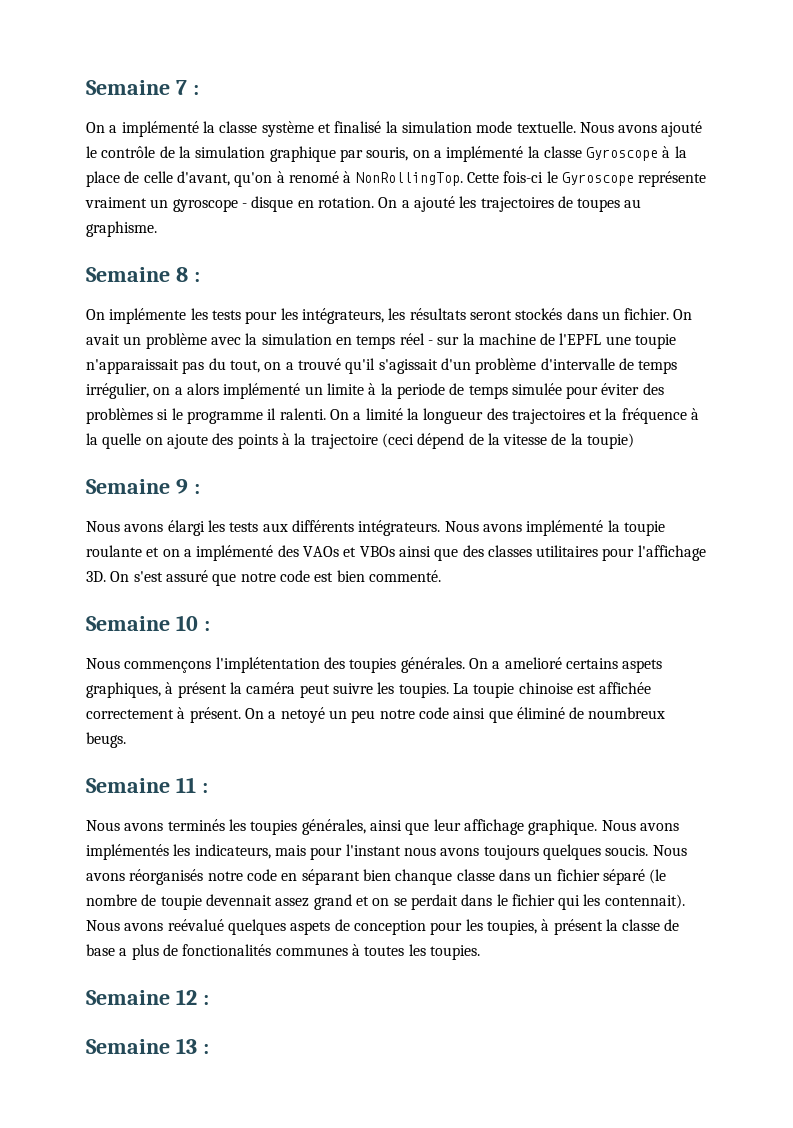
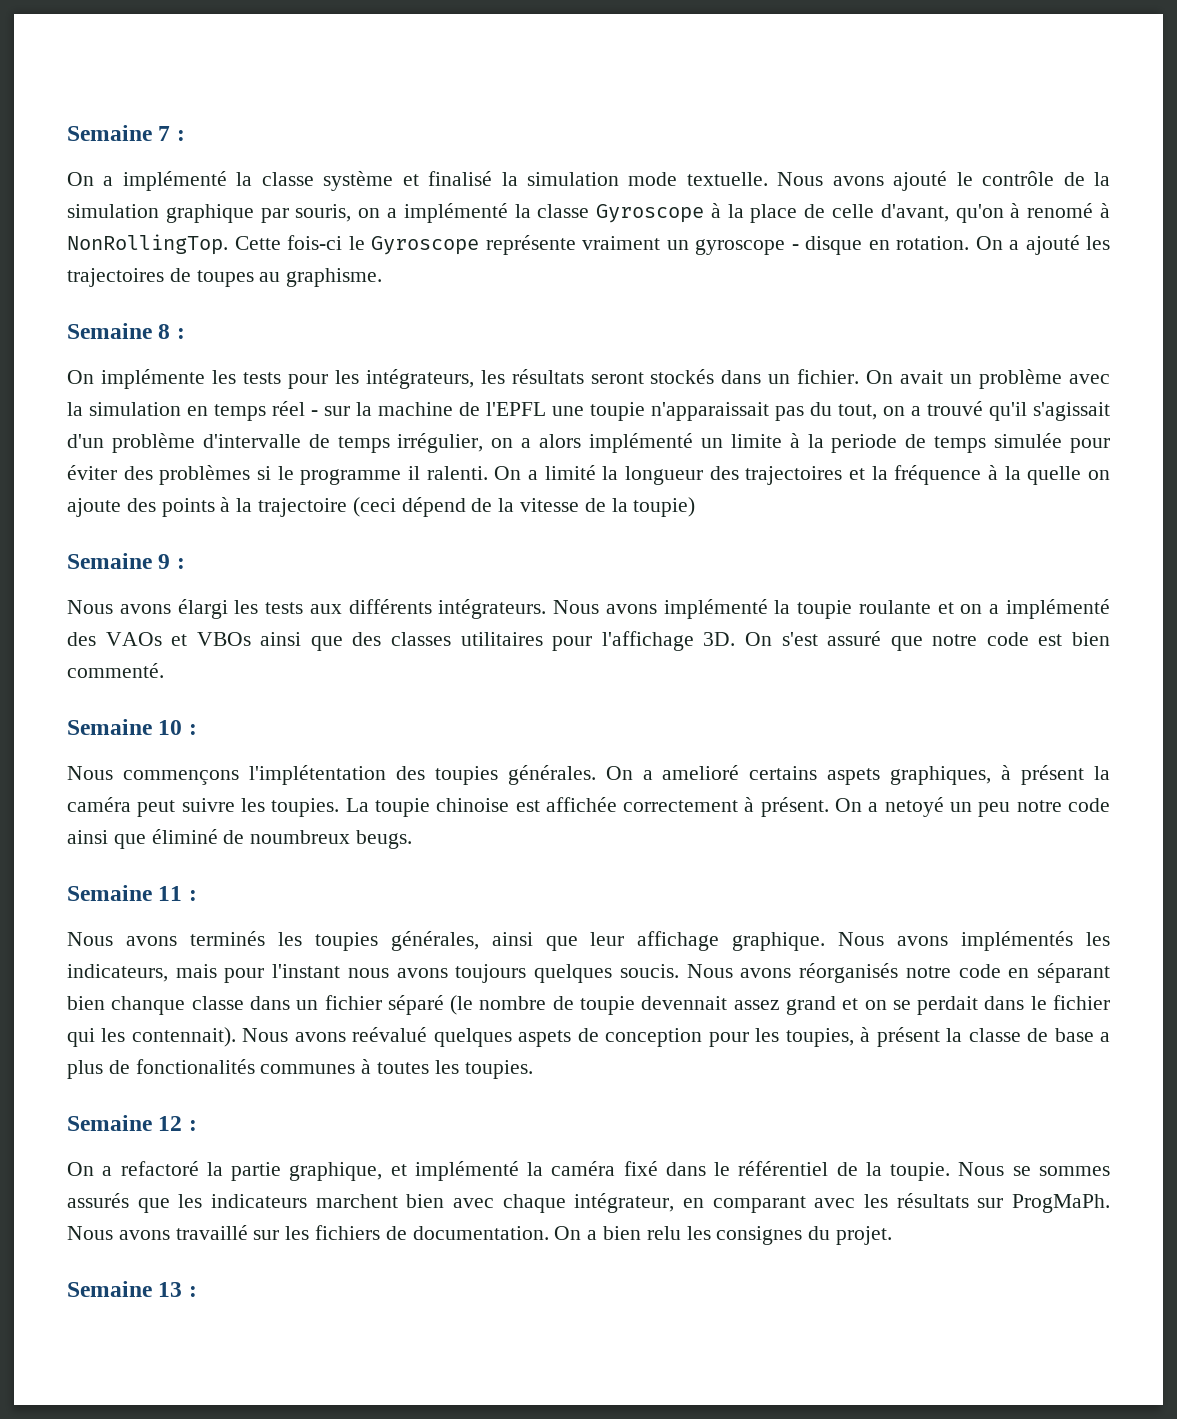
+ On a refactoré la partie graphique, et implémenté la caméra fixé dans le référentiel de la toupie. Nous se sommes assurés que les indicateurs marchent bien avec chaque intégrateur, en comparant avec les résultats sur ProgMaPh. Nous avons travaillé sur les fichiers de documentation. On a bien relu les consignes du projet.

